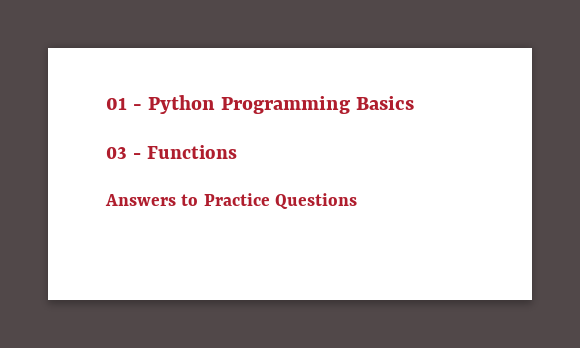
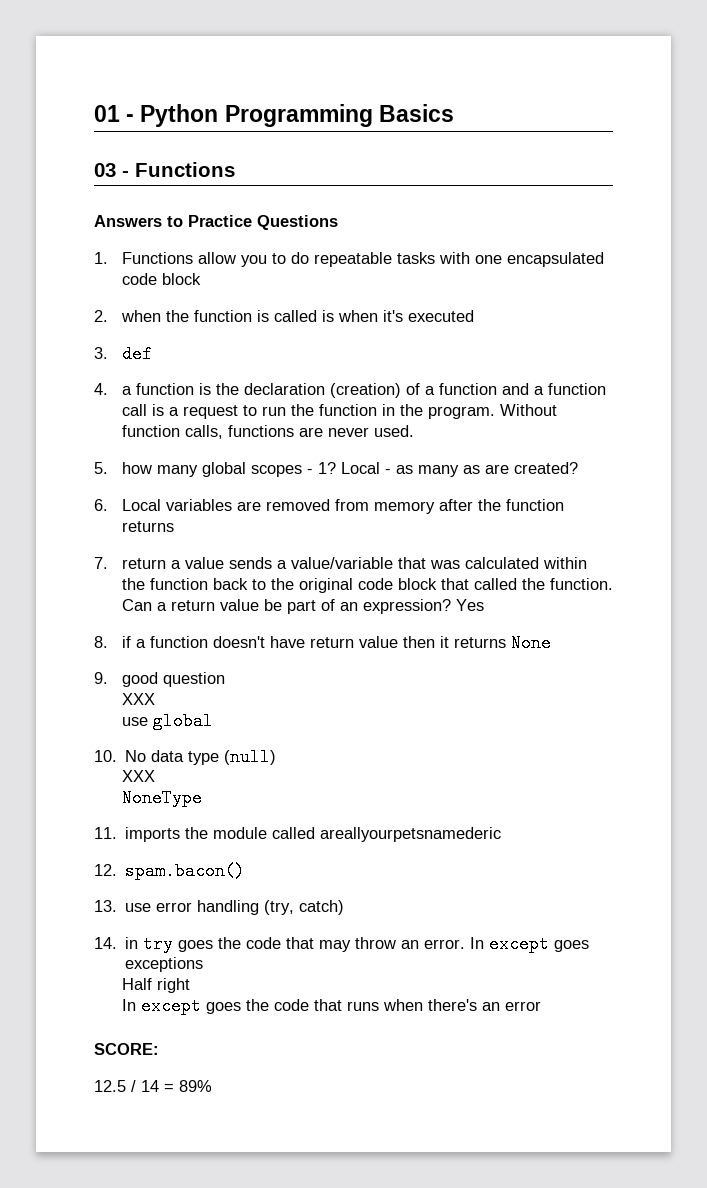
+ 1. Functions allow you to do repeatable tasks with one encapsulated code block
+ 2. when the function is called is when it's executed
+ 3. def
+ 4. a function is the declaration (creation) of a function and a function call is a request to run the function in the program. Without function calls, functions are never used.
+ 5. how many global scopes - 1? Local - as many as are created?
+ 6. Local variables are removed from memory after the function returns
+ 7. return a value sends a value/variable that was calculated within the function back to the original code block that called the function. Can a return value be part of an expression? Yes
+ 8. if a function doesn't have return value then it returns None
+ 9. good question
+ XXX
+ use global
+ 10. No data type (null)
+ XXX
+ NoneType
+ 11. imports the module called areallyourpetsnamederic
+ 12. spam.bacon()
+ 13. use error handling (try, catch)
+ 14. in try goes the code that may throw an error. In except goes exceptions
+ Half right
+ In except goes the code that runs when there's an error
+ SCORE:
+ 12.5 / 14 = 89%

